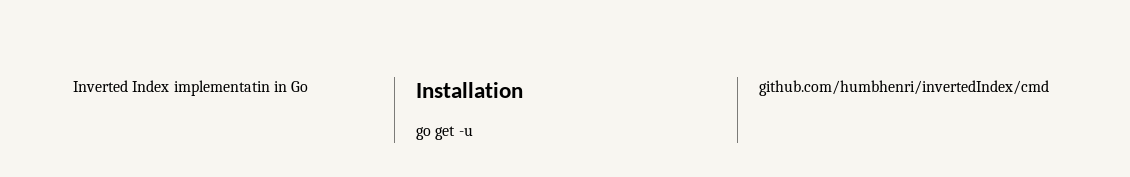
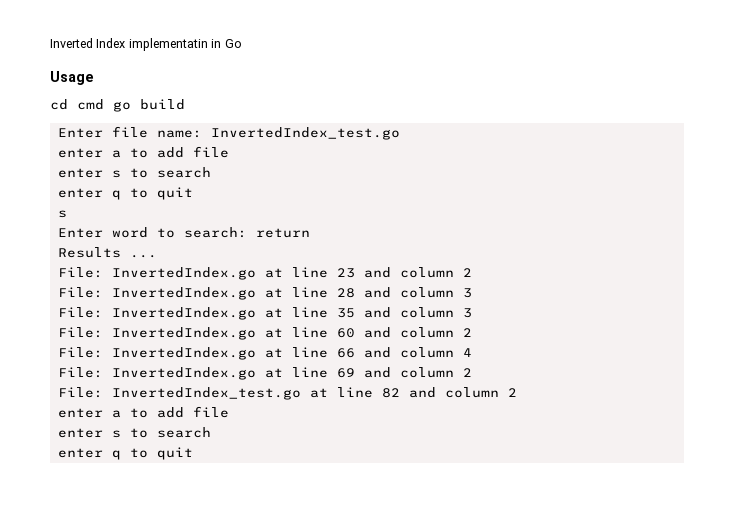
- Installation
- go get -u github.com/humbhenri/invertedIndex/cmd
+ Usage
+ cd cmd go build
+ Enter file name: InvertedIndex_test.go
+ enter a to add file
+ enter s to search
+ enter q to quit
+ s
+ Enter word to search: return
+ Results ...
+ File: InvertedIndex.go at line 23 and column 2
+ File: InvertedIndex.go at line 28 and column 3
+ File: InvertedIndex.go at line 35 and column 3
+ File: InvertedIndex.go at line 60 and column 2
+ File: InvertedIndex.go at line 66 and column 4
+ File: InvertedIndex.go at line 69 and column 2
+ File: InvertedIndex_test.go at line 82 and column 2
+ enter a to add file
+ enter s to search
+ enter q to quit

